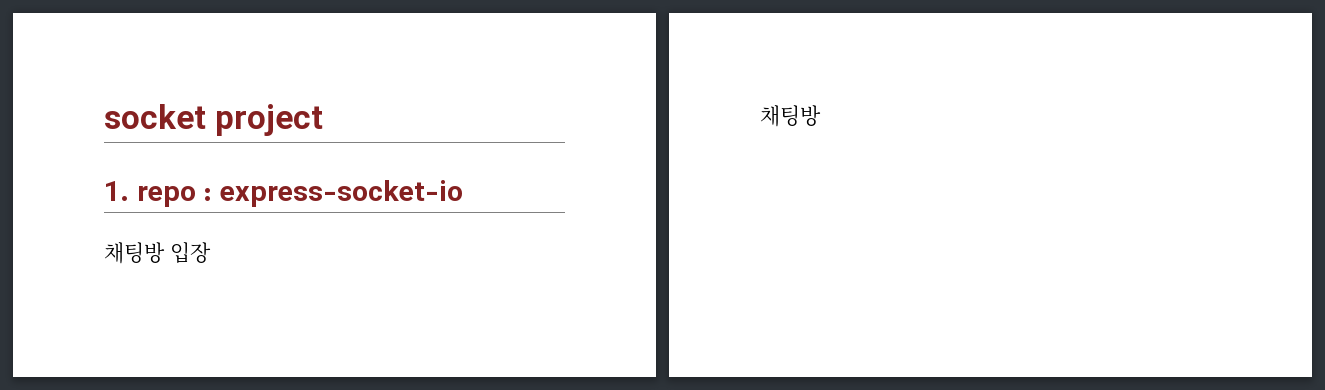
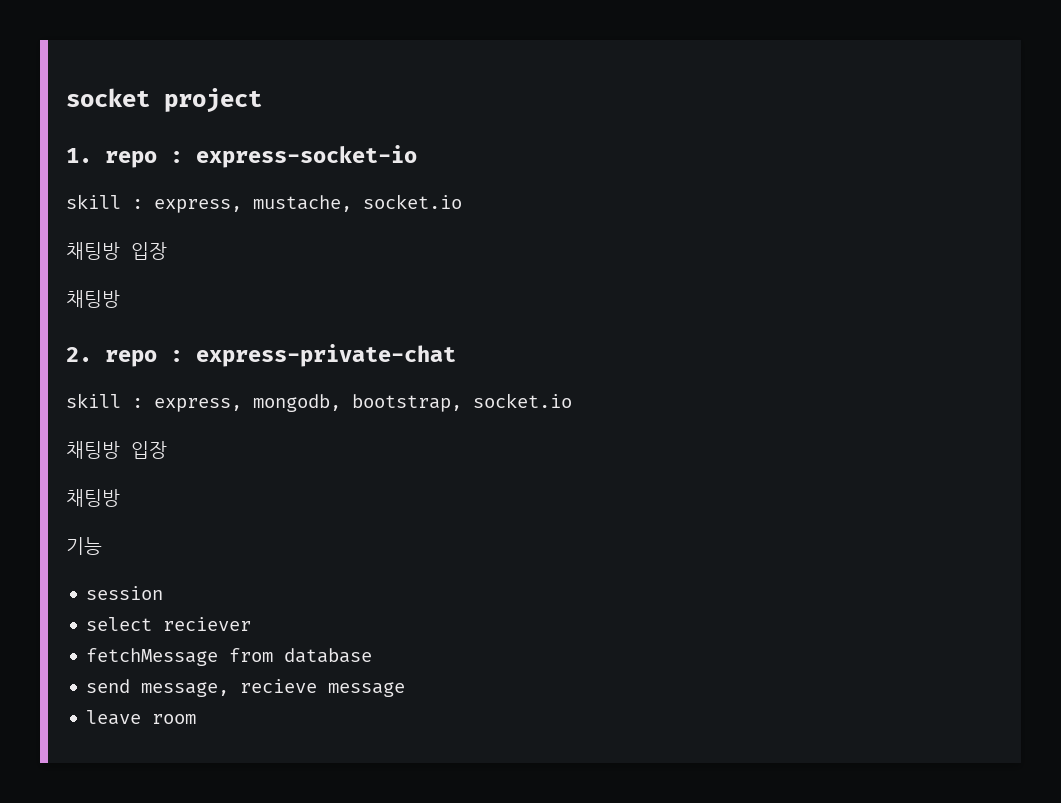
+ skill : express, mustache, socket.io
  채팅방 입장
  채팅방
+ 2. repo : express-private-chat
+ skill : express, mongodb, bootstrap, socket.io
+ 채팅방 입장
+ 채팅방
+ 기능
+ session
+ select reciever
+ fetchMessage from database
+ send message, recieve message
+ leave room

